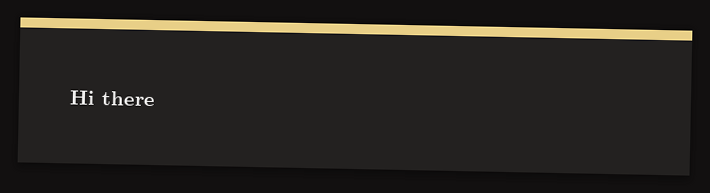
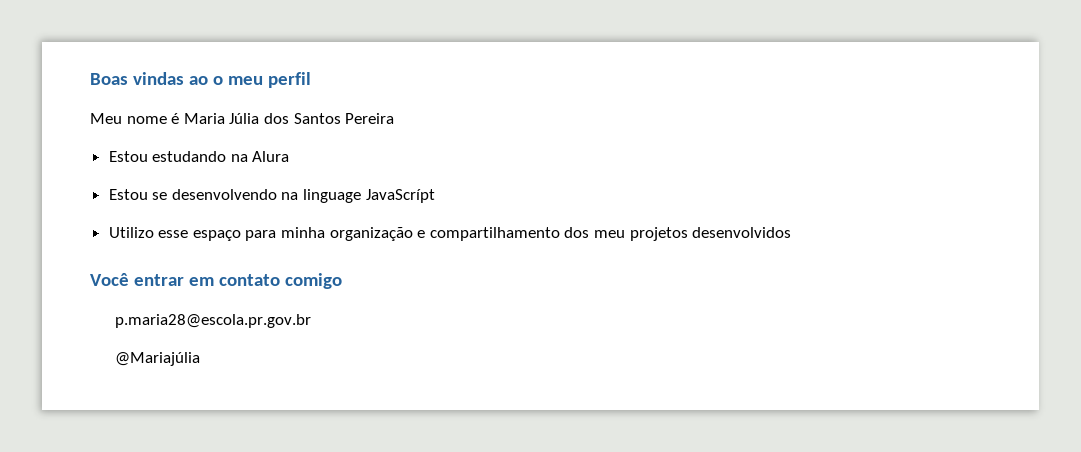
- Hi there
+ Boas vindas ao o meu perfil
+ Meu nome é Maria Júlia dos Santos Pereira
+ Estou estudando na Alura
+ Estou se desenvolvendo na linguage JavaScrípt
+ Utilizo esse espaço para minha organização e compartilhamento dos meu projetos desenvolvidos
+ Você entrar em contato comigo
+ p.maria28@escola.pr.gov.br
+ @Mariajúlia

